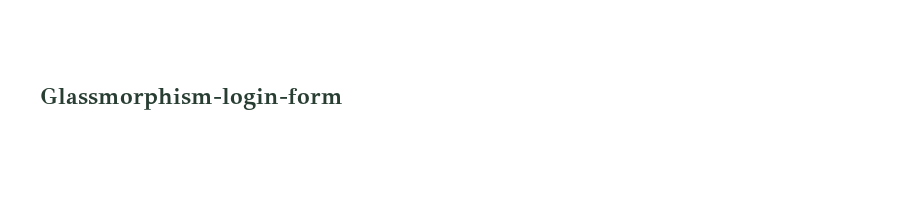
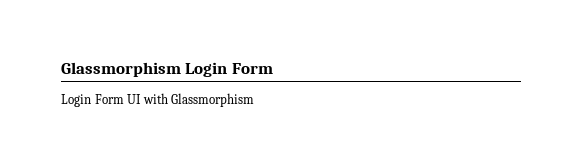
- Glassmorphism-login-form
+ Glassmorphism Login Form
+ Login Form UI with Glassmorphism

